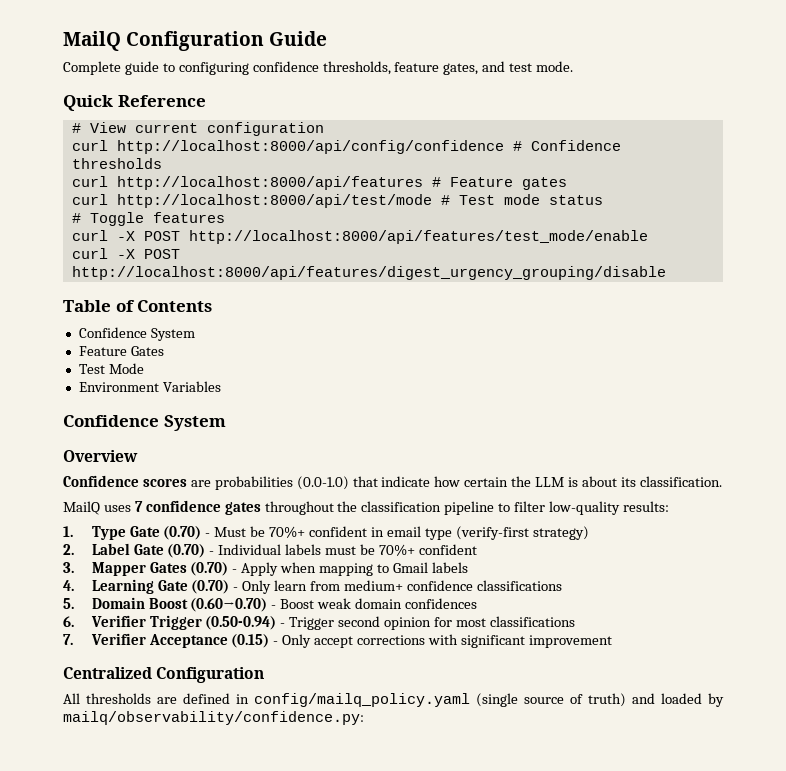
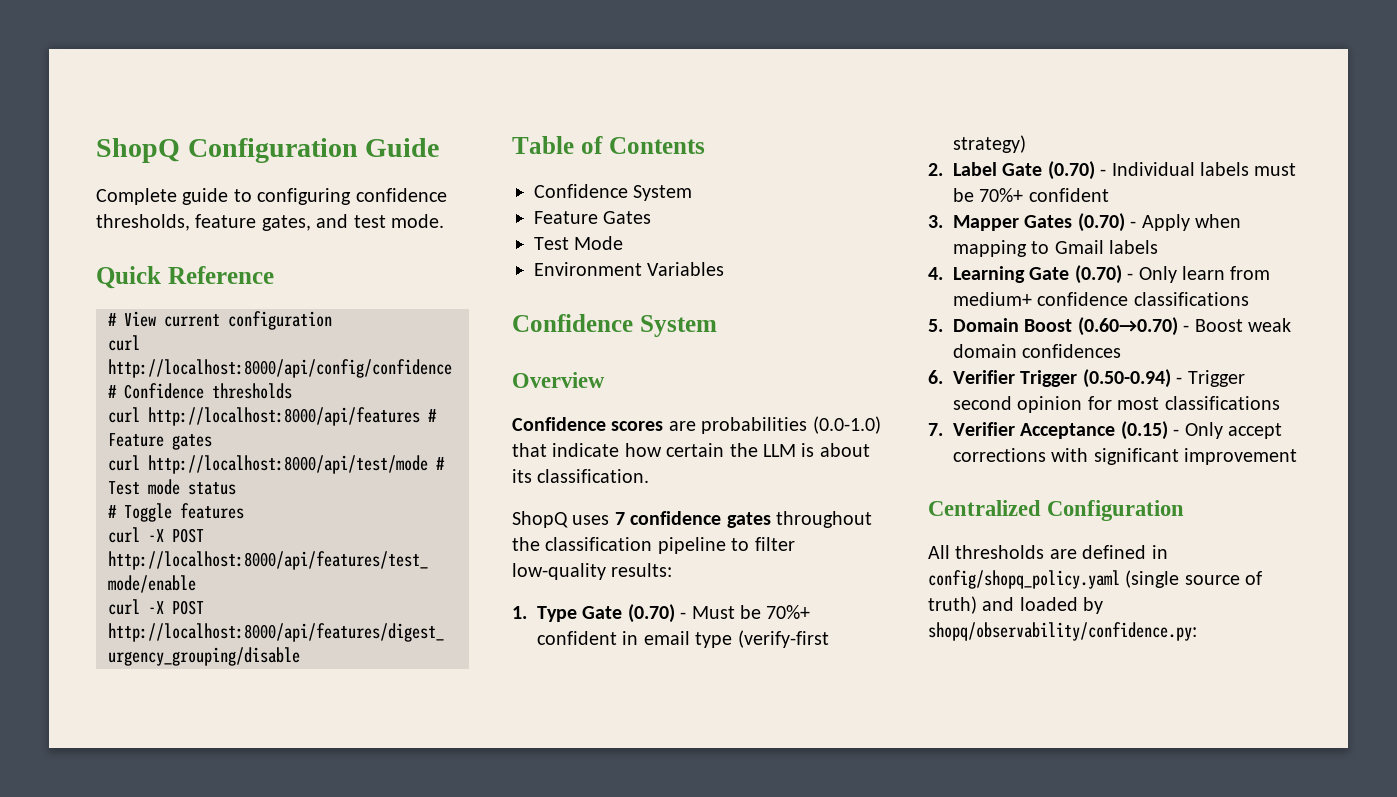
- MailQ Configuration Guide
+ ShopQ Configuration Guide
- MailQ uses 7 confidence gates throughout the classification pipeline to filter low-quality results:
+ ShopQ uses 7 confidence gates throughout the classification pipeline to filter low-quality results:
- All thresholds are defined in config/mailq_policy.yaml (single source of truth) and loaded by mailq/observability/confidence.py:
+ All thresholds are defined in config/shopq_policy.yaml (single source of truth) and loaded by shopq/observability/confidence.py:

